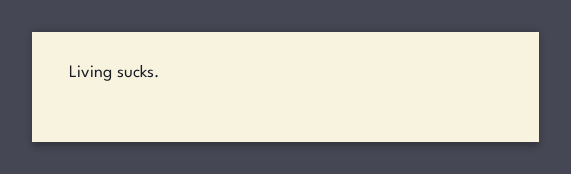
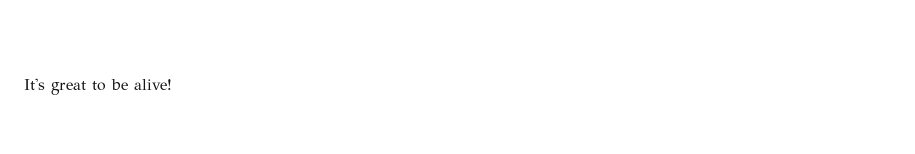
- Living sucks.
+ It's great to be alive!

